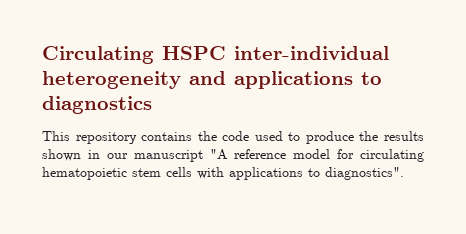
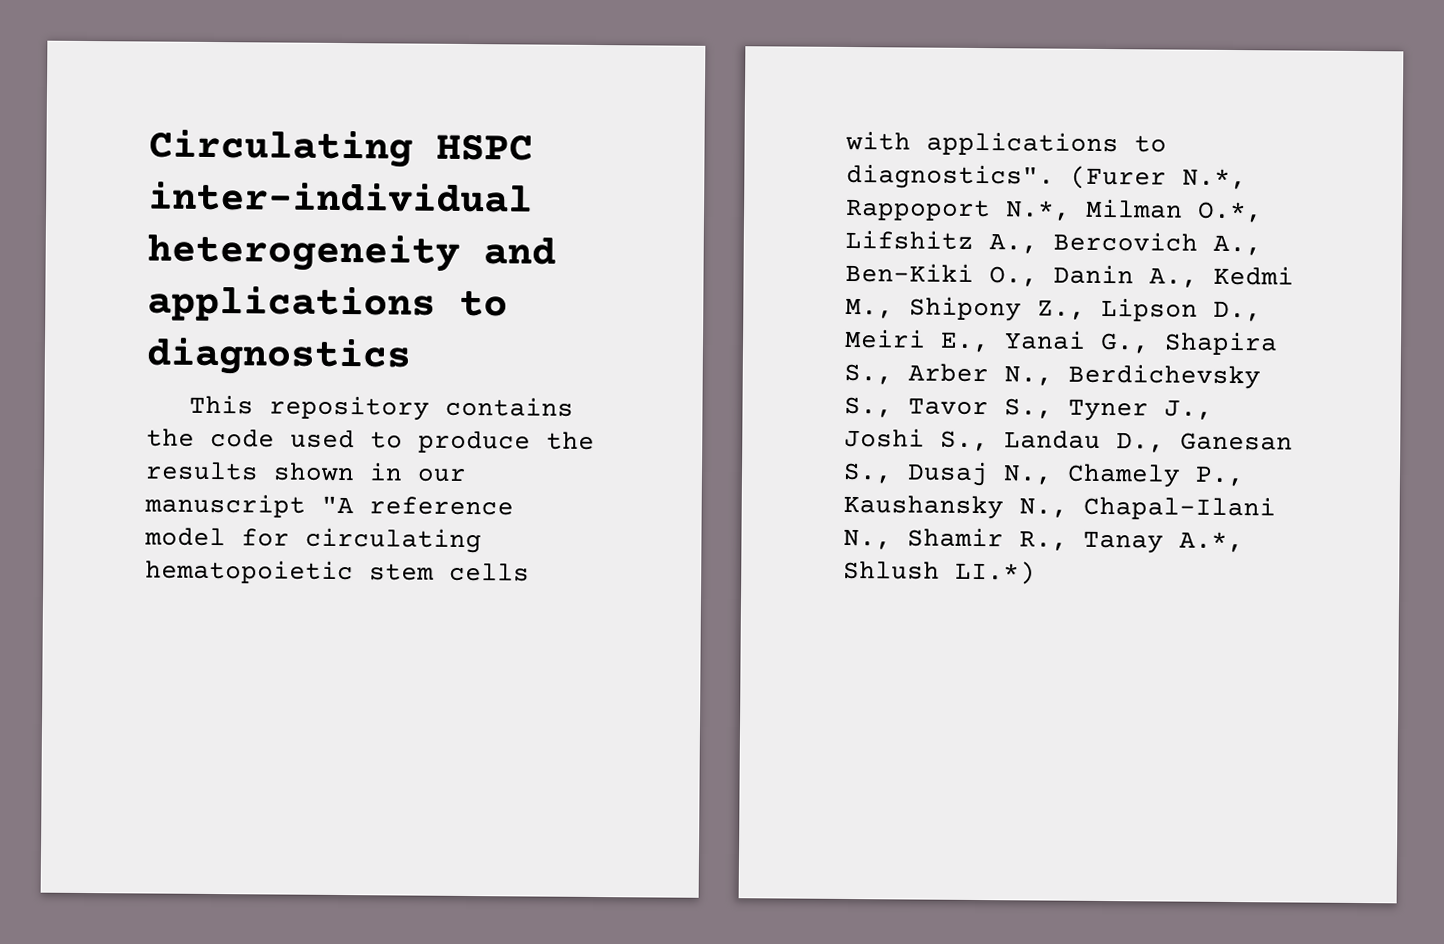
+ (Furer N.*, Rappoport N.*, Milman O.*, Lifshitz A., Bercovich A., Ben-Kiki O., Danin A., Kedmi M., Shipony Z., Lipson D., Meiri E., Yanai G., Shapira S., Arber N., Berdichevsky S., Tavor S., Tyner J., Joshi S., Landau D., Ganesan S., Dusaj N., Chamely P., Kaushansky N., Chapal-Ilani N., Shamir R., Tanay A.*, Shlush LI.*)

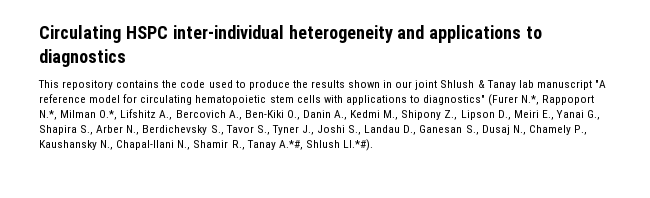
- This repository contains the code used to produce the results shown in our manuscript "A reference model for circulating hematopoietic stem cells with applications to diagnostics". (Furer N.*, Rappoport N.*, Milman O.*, Lifshitz A., Bercovich A., Ben-Kiki O., Danin A., Kedmi M., Shipony Z., Lipson D., Meiri E., Yanai G., Shapira S., Arber N., Berdichevsky S., Tavor S., Tyner J., Joshi S., Landau D., Ganesan S., Dusaj N., Chamely P., Kaushansky N., Chapal-Ilani N., Shamir R., Tanay A.*, Shlush LI.*)
+ This repository contains the code used to produce the results shown in our joint Shlush & Tanay lab manuscript "A reference model for circulating hematopoietic stem cells with applications to diagnostics" (Furer N.*, Rappoport N.*, Milman O.*, Lifshitz A., Bercovich A., Ben-Kiki O., Danin A., Kedmi M., Shipony Z., Lipson D., Meiri E., Yanai G., Shapira S., Arber N., Berdichevsky S., Tavor S., Tyner J., Joshi S., Landau D., Ganesan S., Dusaj N., Chamely P., Kaushansky N., Chapal-Ilani N., Shamir R., Tanay A.*#, Shlush LI.*#).

